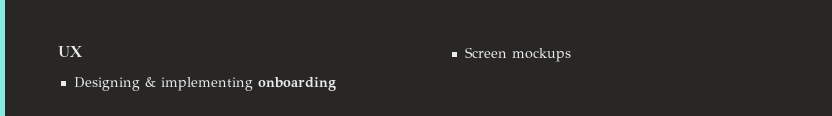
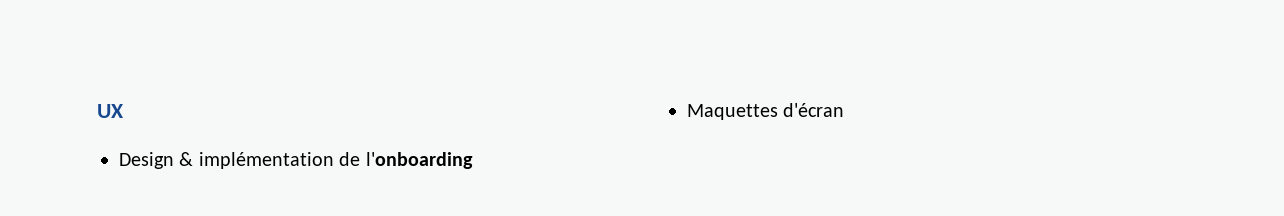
- Designing & implementing onboarding
- Screen mockups
+ Design & implémentation de l'onboarding
+ Maquettes d'écran

